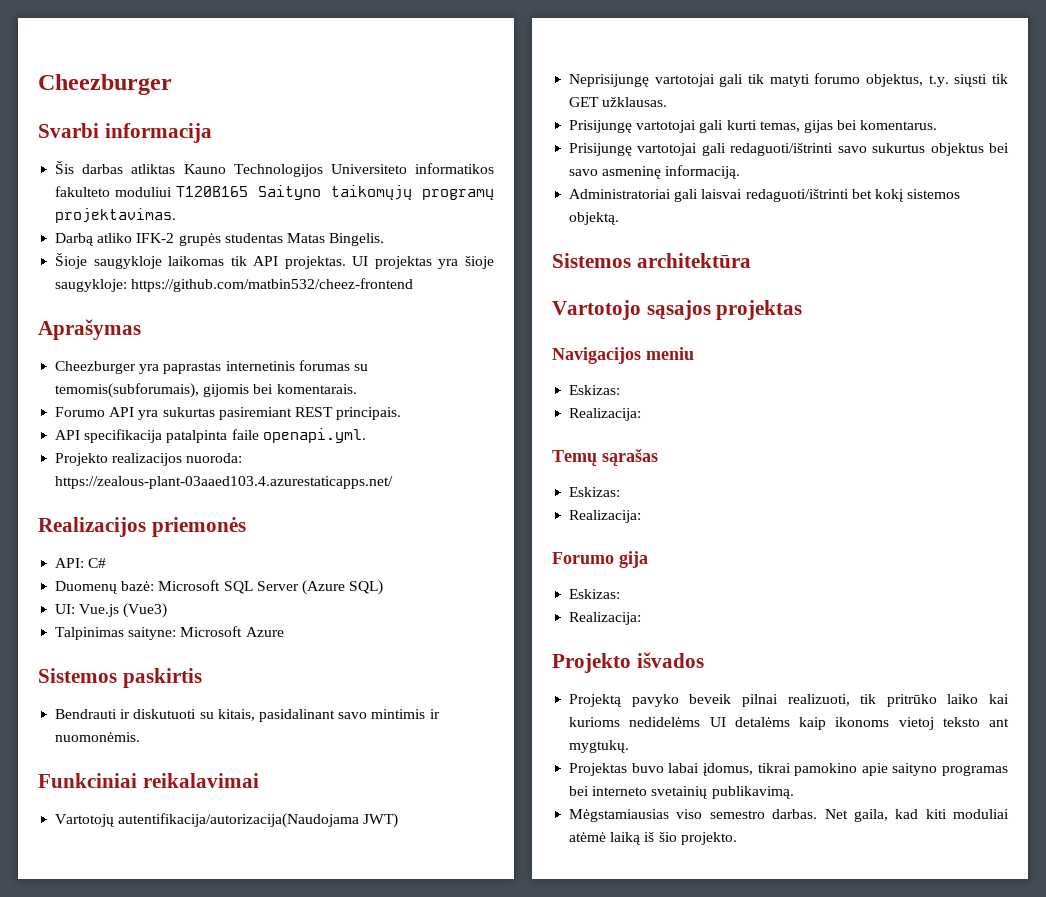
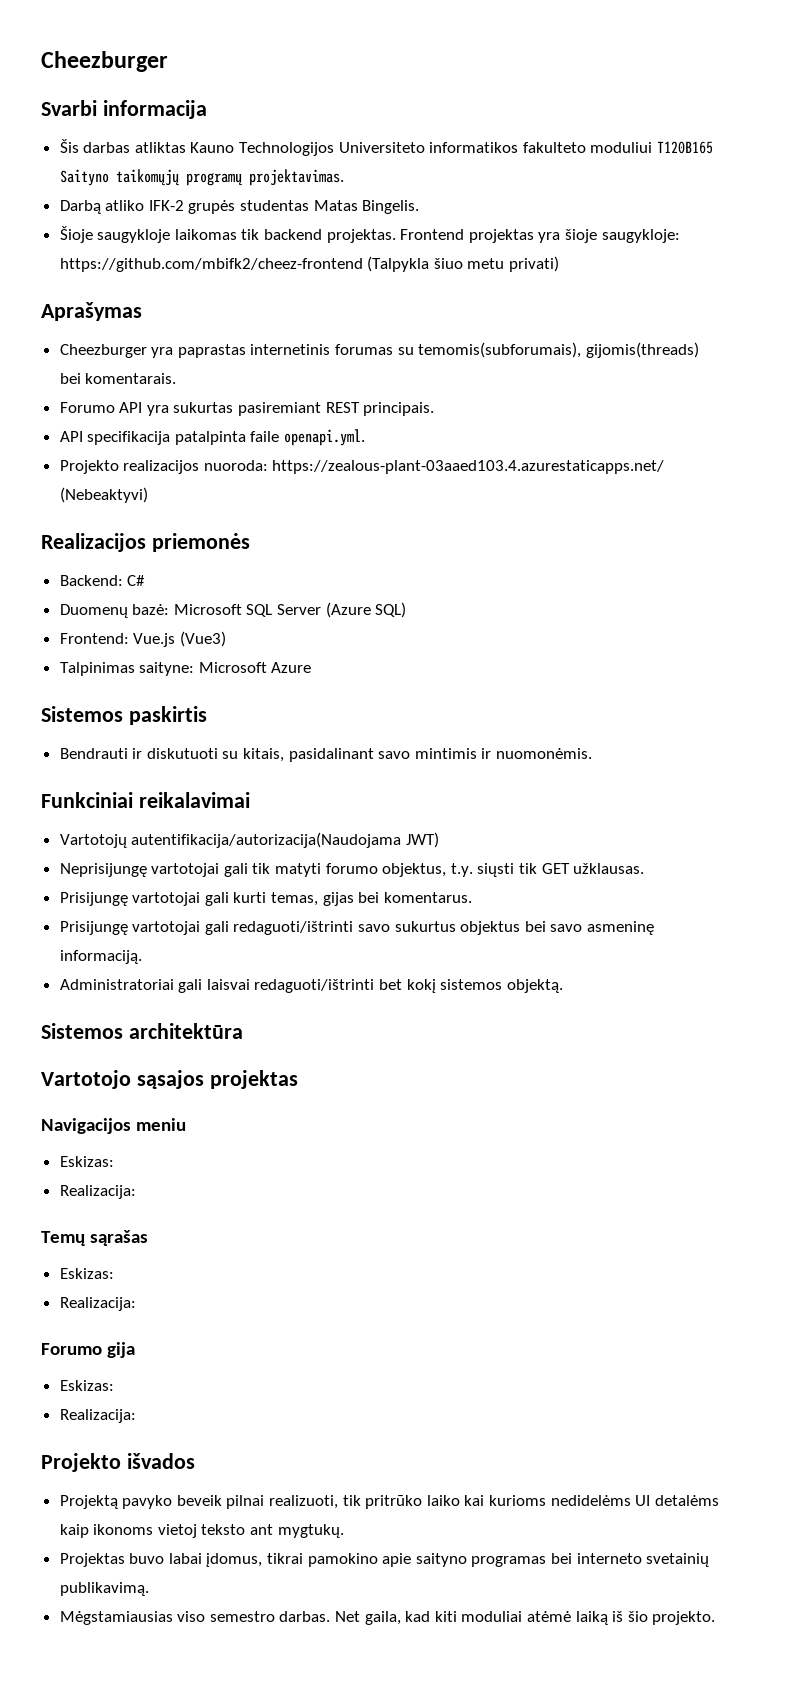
- Šioje saugykloje laikomas tik API projektas. UI projektas yra šioje saugykloje: https://github.com/matbin532/cheez-frontend
+ Šioje saugykloje laikomas tik backend projektas. Frontend projektas yra šioje saugykloje: https://github.com/mbifk2/cheez-frontend (Talpykla šiuo metu privati)
- Cheezburger yra paprastas internetinis forumas su temomis(subforumais), gijomis bei komentarais.
+ Cheezburger yra paprastas internetinis forumas su temomis(subforumais), gijomis(threads) bei komentarais.
- Projekto realizacijos nuoroda: https://zealous-plant-03aaed103.4.azurestaticapps.net/
+ Projekto realizacijos nuoroda: https://zealous-plant-03aaed103.4.azurestaticapps.net/ (Nebeaktyvi)
- API: C#
+ Backend: C#
- UI: Vue.js (Vue3)
+ Frontend: Vue.js (Vue3)

